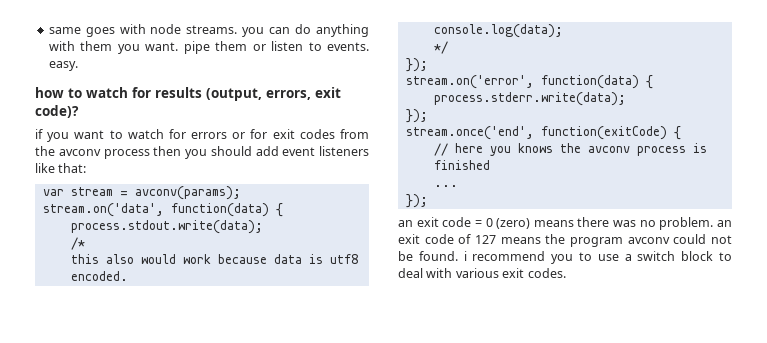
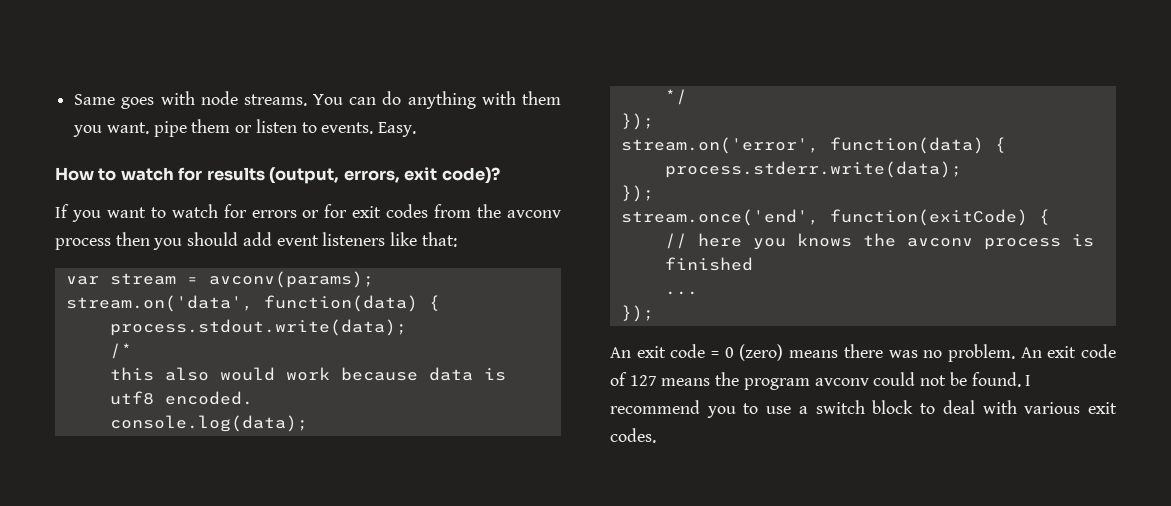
- same goes with node streams. you can do anything with them you want. pipe them or listen to events. easy.
- how to watch for results (output, errors, exit code)?
+ Same goes with node streams. You can do anything with them you want. pipe them or listen to events. Easy.
+ How to watch for results (output, errors, exit code)?
- if you want to watch for errors or for exit codes from the avconv process then you should add event listeners like that:
+ If you want to watch for errors or for exit codes from the avconv process then you should add event listeners like that:
- an exit code = 0 (zero) means there was no problem. an exit code of 127 means the program avconv could not be found. i recommend you to use a switch block to deal with various exit codes.
+ An exit code = 0 (zero) means there was no problem. An exit code of 127 means the program avconv could not be found. I recommend you to use a switch block to deal with various exit codes.

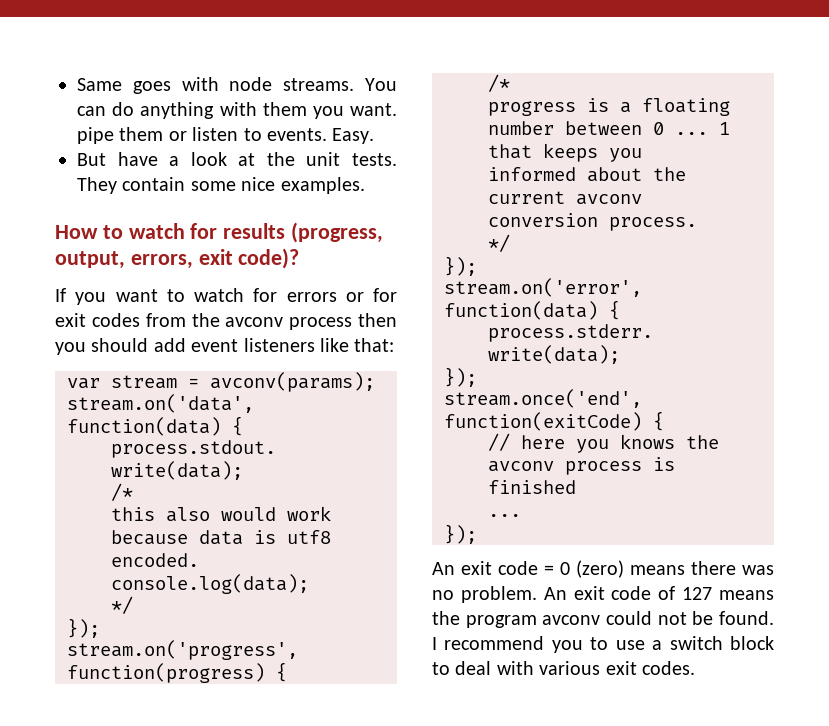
+ But have a look at the unit tests. They contain some nice examples.
- How to watch for results (output, errors, exit code)?
+ How to watch for results (progress, output, errors, exit code)?
+ stream.on('progress', function(progress) {
+ /*
+ progress is a floating number between 0 ... 1 that keeps you
+ informed about the current avconv conversion process.
+ */
+ });

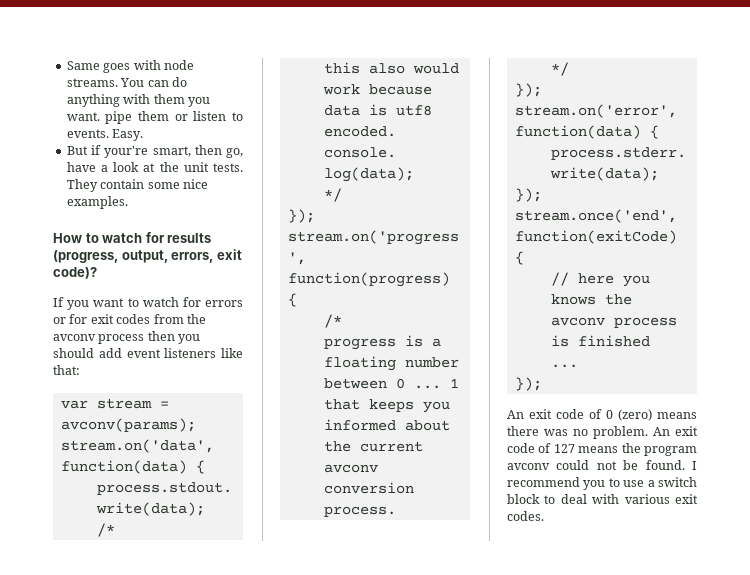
- But have a look at the unit tests.
+ But if your're smart, then go, have a look at the unit tests.
- An exit code = 0 (zero) means there was no problem.
+ An exit code of 0 (zero) means there was no problem.

